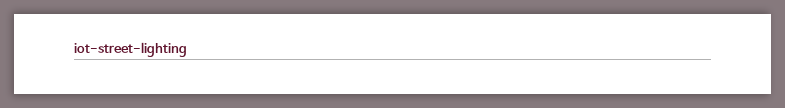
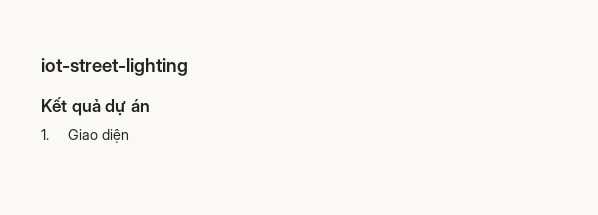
+ Kết quả dự án
+ 1. Giao diện

